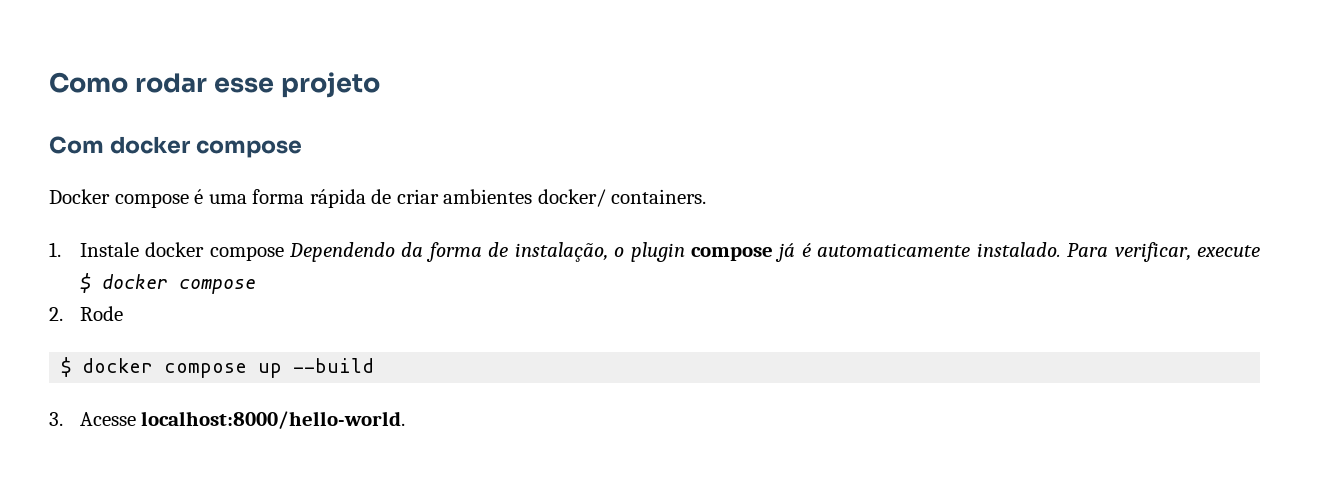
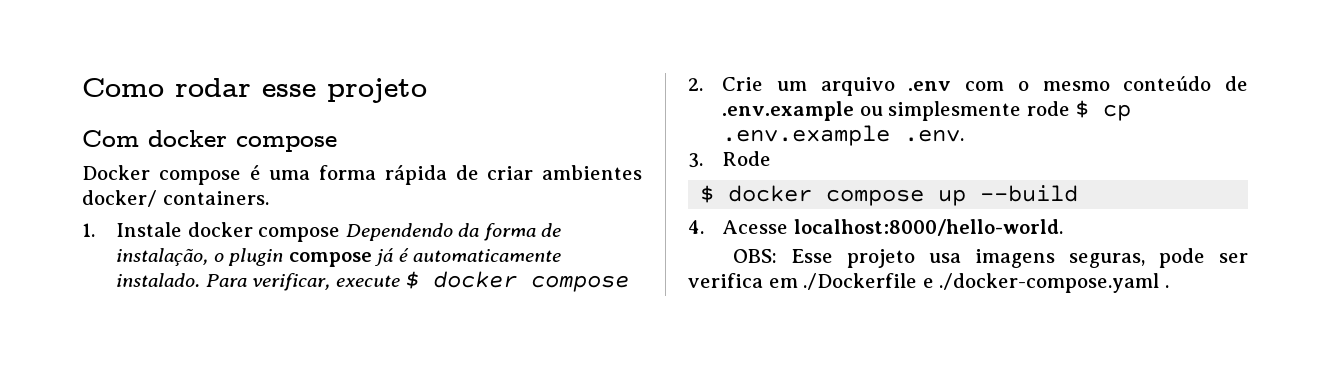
- 2. Rode
+ 2. Crie um arquivo .env com o mesmo conteúdo de .env.example ou simplesmente rode $ cp .env.example .env.
+ 3. Rode
- 3. Acesse localhost:8000/hello-world.
+ 4. Acesse localhost:8000/hello-world.
+ OBS: Esse projeto usa imagens seguras, pode ser verifica em ./Dockerfile e ./docker-compose.yaml .

